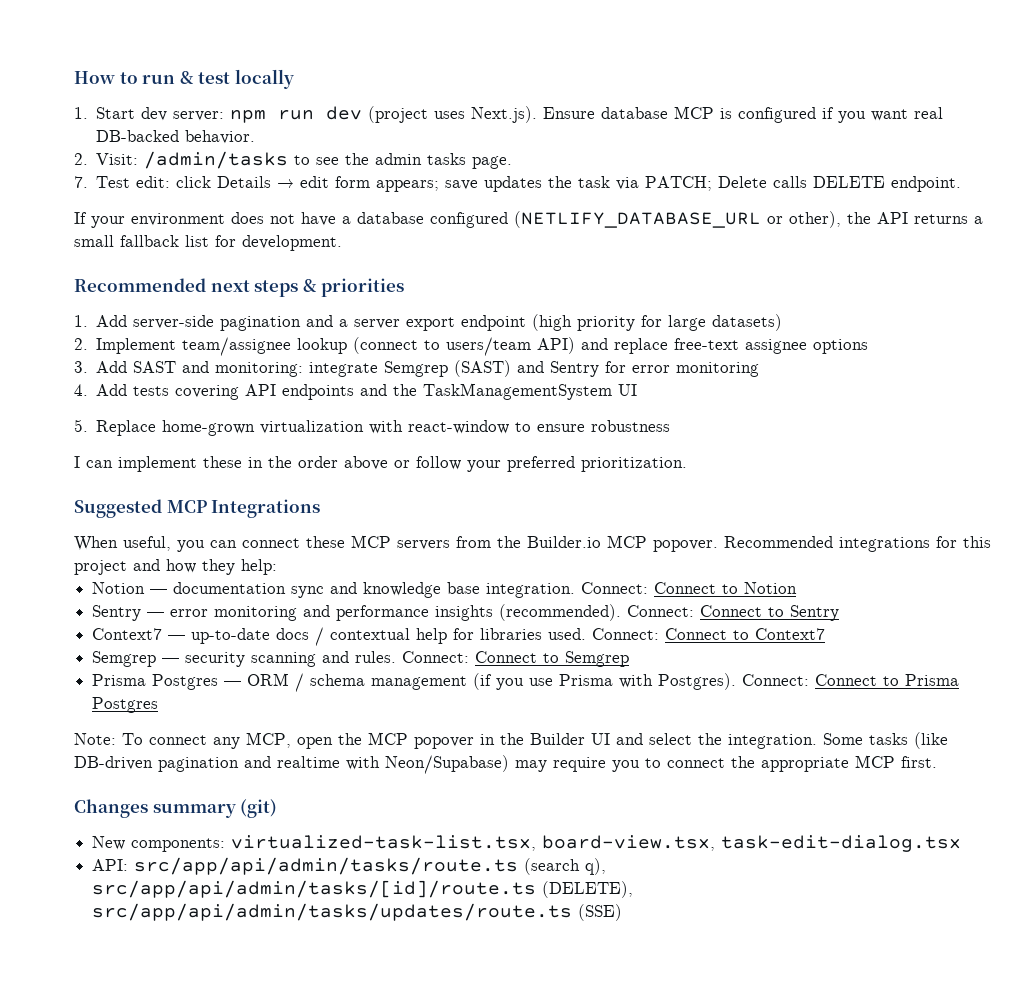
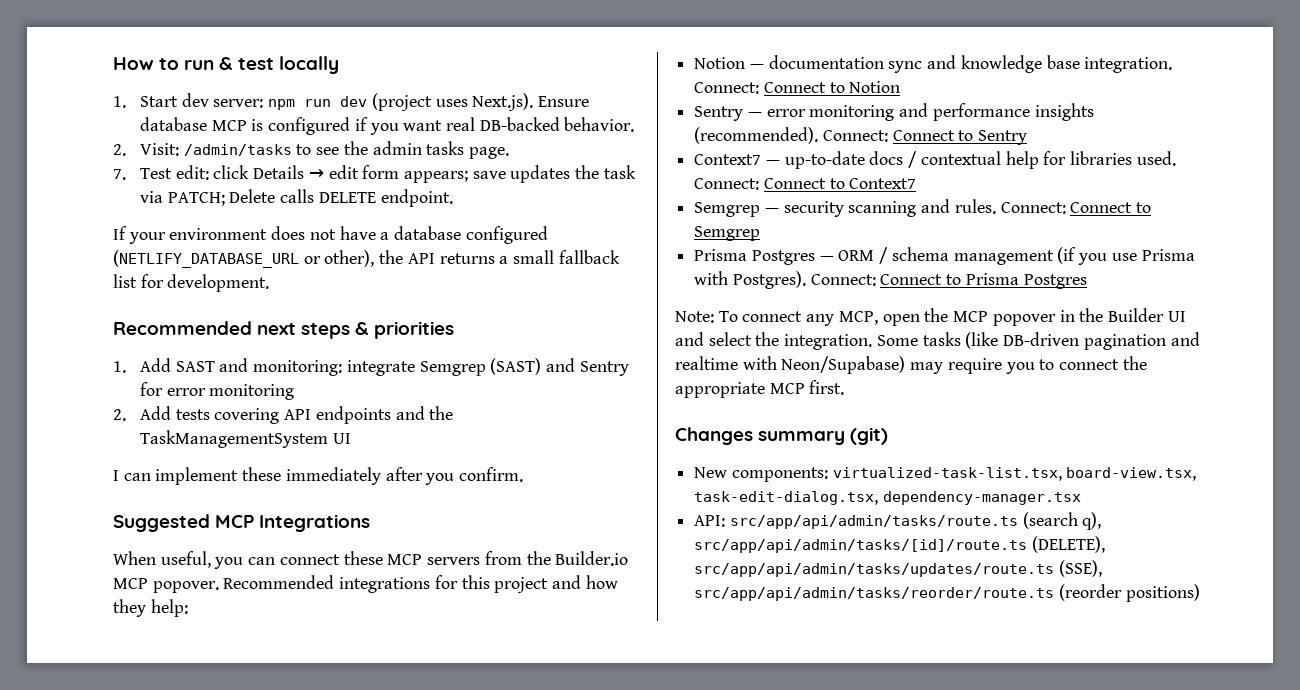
- 1. Add server-side pagination and a server export endpoint (high priority for large datasets)
- 2. Implement team/assignee lookup (connect to users/team API) and replace free-text assignee options
- 3. Add SAST and monitoring: integrate Semgrep (SAST) and Sentry for error monitoring
+ 1. Add SAST and monitoring: integrate Semgrep (SAST) and Sentry for error monitoring
- 4. Add tests covering API endpoints and the TaskManagementSystem UI
+ 2. Add tests covering API endpoints and the TaskManagementSystem UI
- 5. Replace home-grown virtualization with react-window to ensure robustness
- I can implement these in the order above or follow your preferred prioritization.
+ I can implement these immediately after you confirm.
- New components: virtualized-task-list.tsx, board-view.tsx, task-edit-dialog.tsx
+ New components: virtualized-task-list.tsx, board-view.tsx, task-edit-dialog.tsx, dependency-manager.tsx
- API: src/app/api/admin/tasks/route.ts (search q), src/app/api/admin/tasks/[id]/route.ts (DELETE), src/app/api/admin/tasks/updates/route.ts (SSE)
+ API: src/app/api/admin/tasks/route.ts (search q), src/app/api/admin/tasks/[id]/route.ts (DELETE), src/app/api/admin/tasks/updates/route.ts (SSE), src/app/api/admin/tasks/reorder/route.ts (reorder positions)

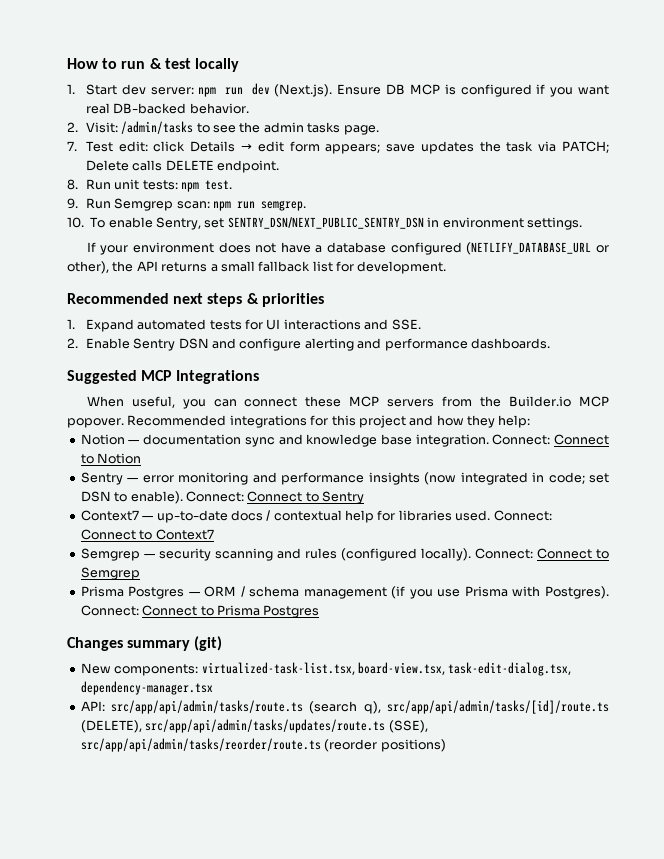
- 1. Start dev server: npm run dev (project uses Next.js). Ensure database MCP is configured if you want real DB-backed behavior.
+ 1. Start dev server: npm run dev (Next.js). Ensure DB MCP is configured if you want real DB-backed behavior.
+ 8. Run unit tests: npm test.
+ 9. Run Semgrep scan: npm run semgrep.
+ 10. To enable Sentry, set SENTRY_DSN/NEXT_PUBLIC_SENTRY_DSN in environment settings.
- 1. Add SAST and monitoring: integrate Semgrep (SAST) and Sentry for error monitoring
- 2. Add tests covering API endpoints and the TaskManagementSystem UI
- I can implement these immediately after you confirm.
+ 1. Expand automated tests for UI interactions and SSE.
+ 2. Enable Sentry DSN and configure alerting and performance dashboards.
- Sentry — error monitoring and performance insights (recommended).
+ Sentry — error monitoring and performance insights (now integrated in code; set DSN to enable).
- Semgrep — security scanning and rules.
+ Semgrep — security scanning and rules (configured locally).
- Note: To connect any MCP, open the MCP popover in the Builder UI and select the integration. Some tasks (like DB-driven pagination and realtime with Neon/Supabase) may require you to connect the appropriate MCP first.

